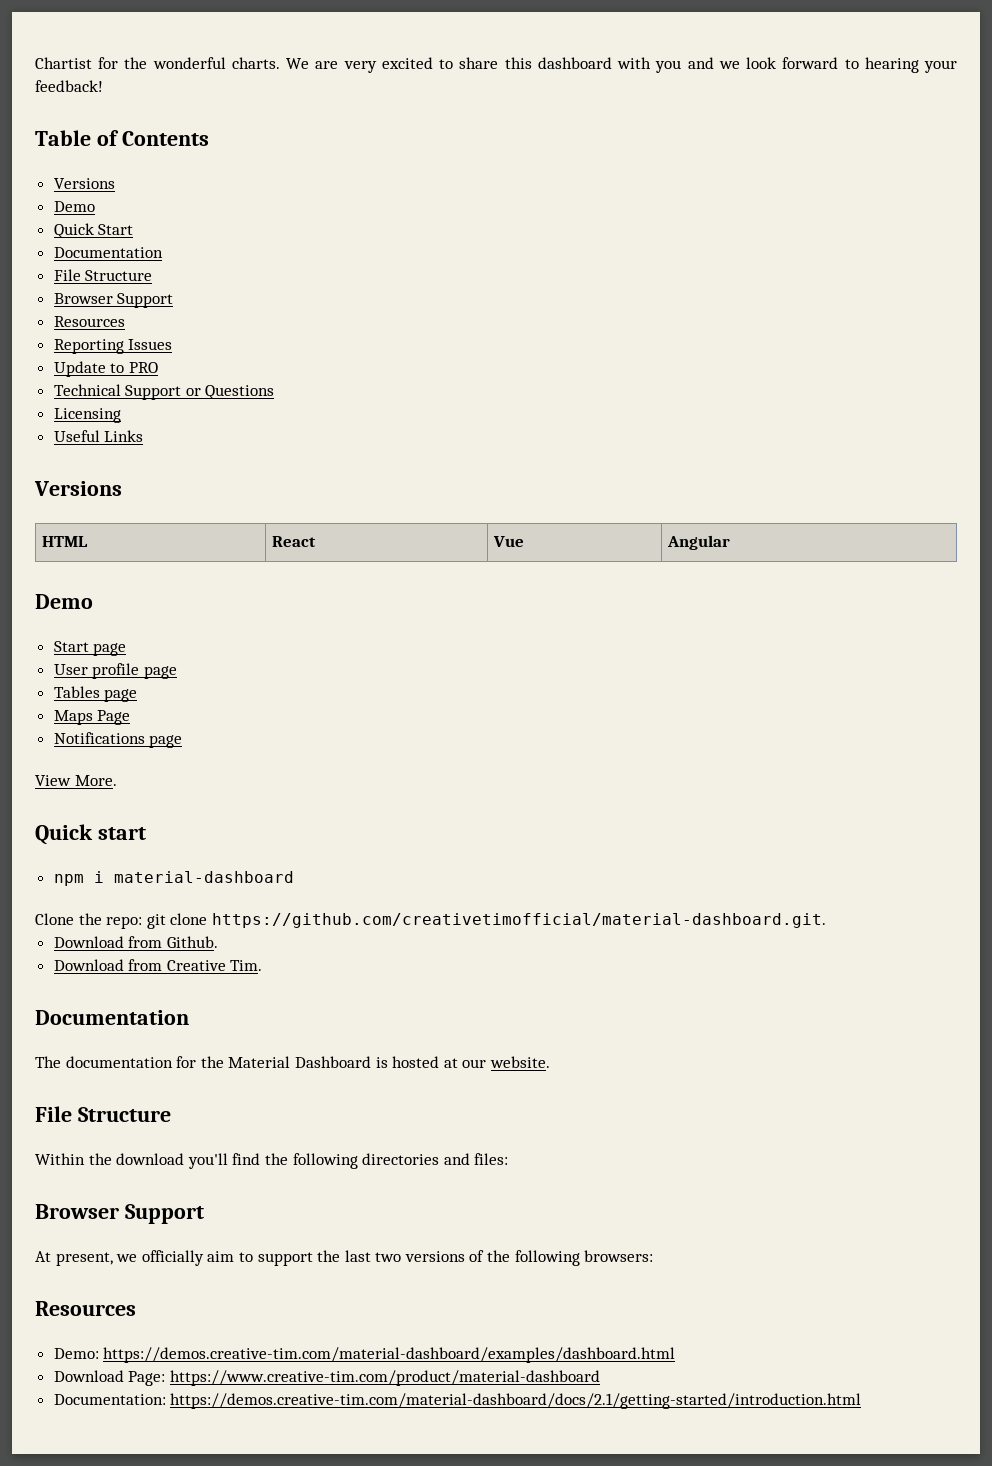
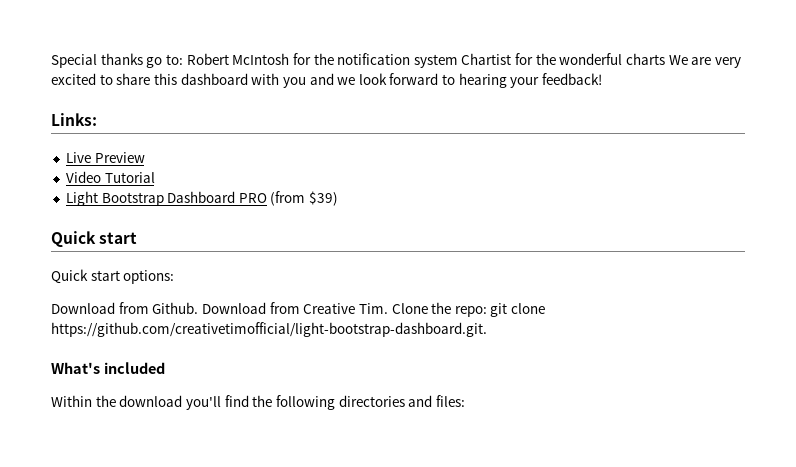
- Chartist for the wonderful charts. We are very excited to share this dashboard with you and we look forward to hearing your feedback!
+ Special thanks go to: Robert McIntosh for the notification system Chartist for the wonderful charts We are very excited to share this dashboard with you and we look forward to hearing your feedback!
- Table of Contents
- Versions
- Demo
- Quick Start
- Documentation
- File Structure
- Browser Support
- Resources
- Reporting Issues
- Update to PRO
- Technical Support or Questions
- Licensing
- Useful Links
- Versions
- HTML | React | Vue | Angular
- Demo
- Start page
- User profile page
- Tables page
- Maps Page
- Notifications page
- View More.
+ Links:
+ Live Preview
+ Video Tutorial
+ Light Bootstrap Dashboard PRO (from $39)
  Quick start
- npm i material-dashboard
- Clone the repo: git clone https://github.com/creativetimofficial/material-dashboard.git.
- Download from Github.
- Download from Creative Tim.
- Documentation
- The documentation for the Material Dashboard is hosted at our website.
- File Structure
+ Quick start options:
+ Download from Github. Download from Creative Tim. Clone the repo: git clone https://github.com/creativetimofficial/light-bootstrap-dashboard.git.
+ What's included
  Within the download you'll find the following directories and files:
- Browser Support
- At present, we officially aim to support the last two versions of the following browsers:
- Resources
- Demo: https://demos.creative-tim.com/material-dashboard/examples/dashboard.html
- Download Page: https://www.creative-tim.com/product/material-dashboard
- Documentation: https://demos.creative-tim.com/material-dashboard/docs/2.1/getting-started/introduction.html

